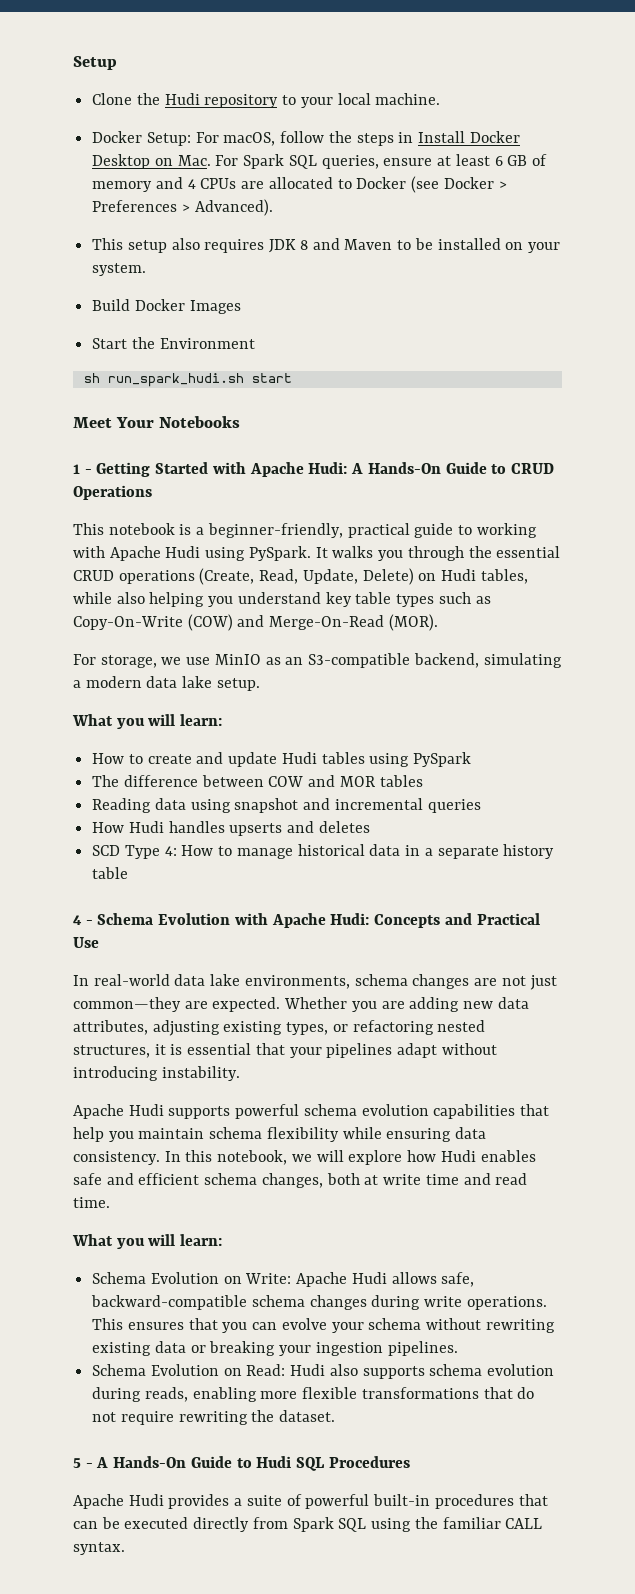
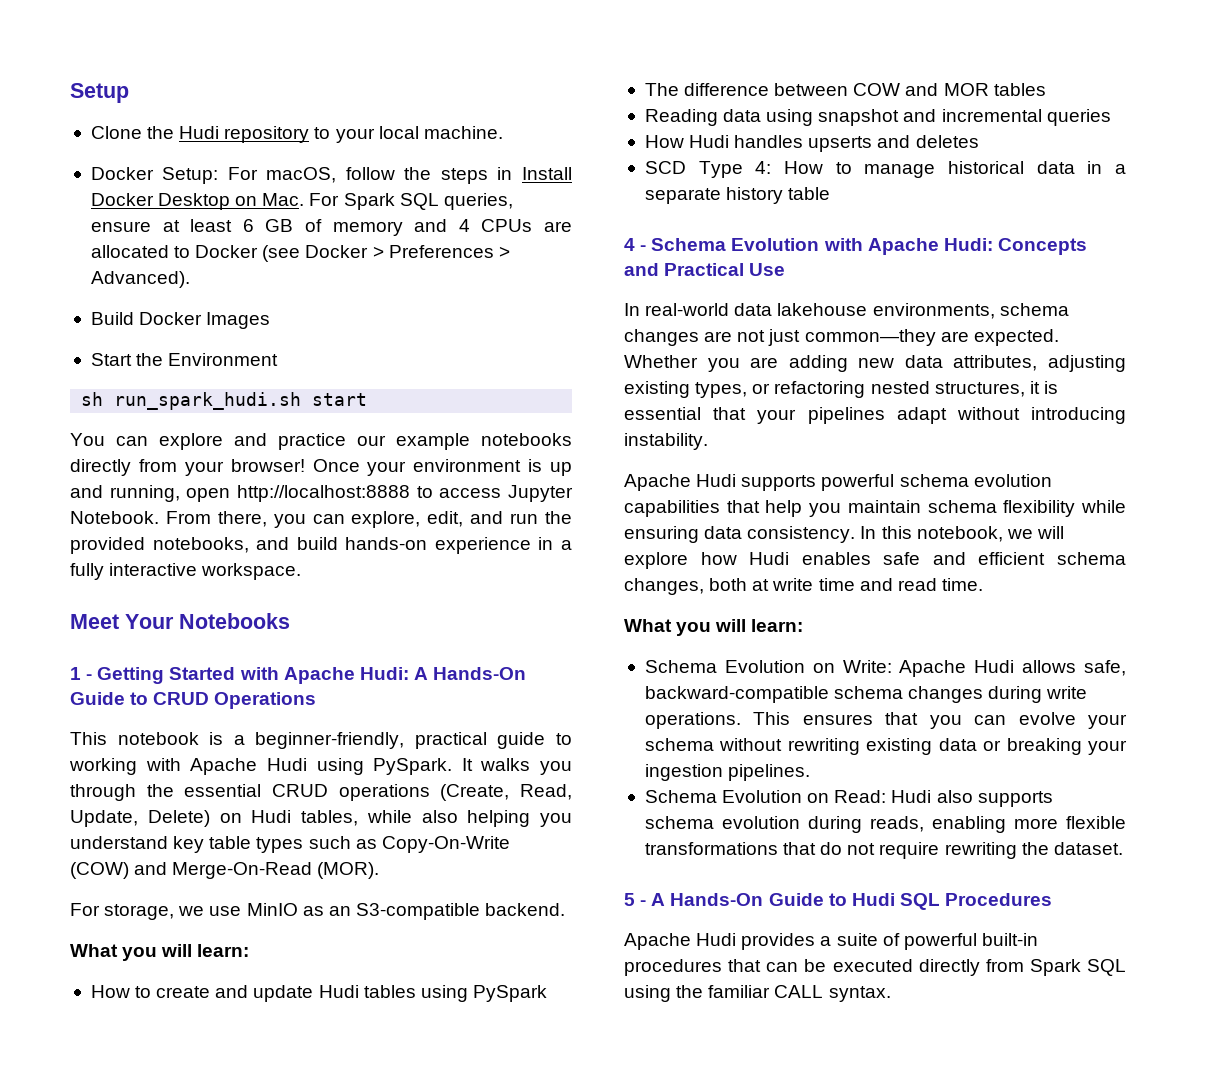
- This setup also requires JDK 8 and Maven to be installed on your system.
+ You can explore and practice our example notebooks directly from your browser! Once your environment is up and running, open http://localhost:8888 to access Jupyter Notebook. From there, you can explore, edit, and run the provided notebooks, and build hands-on experience in a fully interactive workspace.
- For storage, we use MinIO as an S3-compatible backend, simulating a modern data lake setup.
+ For storage, we use MinIO as an S3-compatible backend.
- In real-world data lake environments, schema changes are not just common—they are expected.
+ In real-world data lakehouse environments, schema changes are not just common—they are expected.

